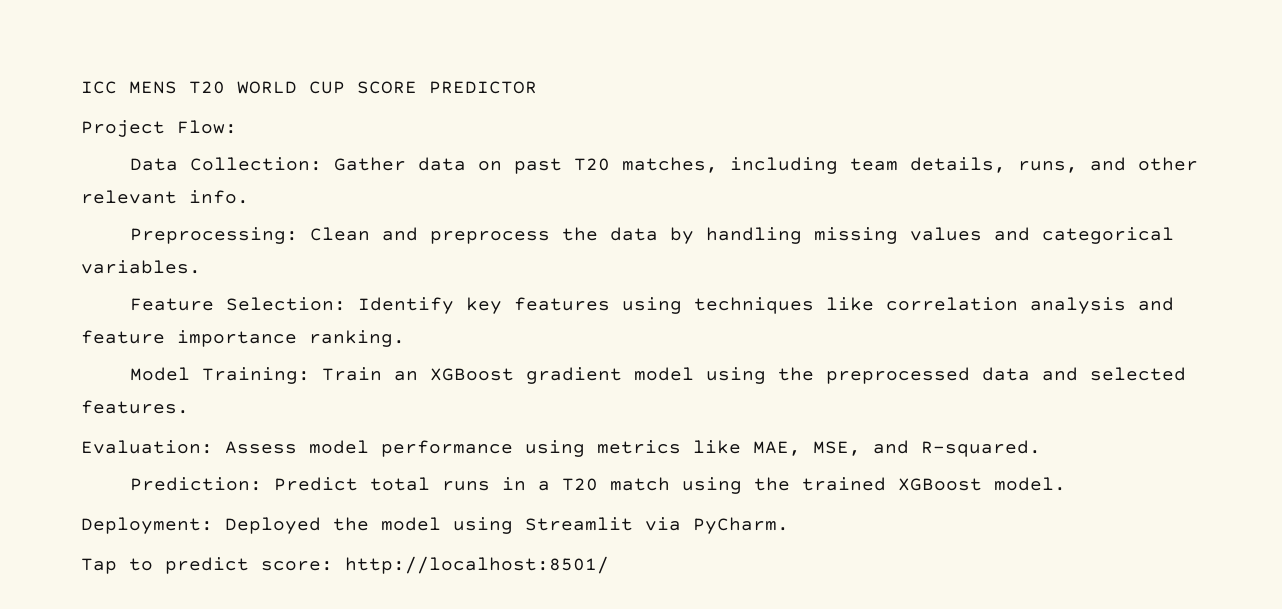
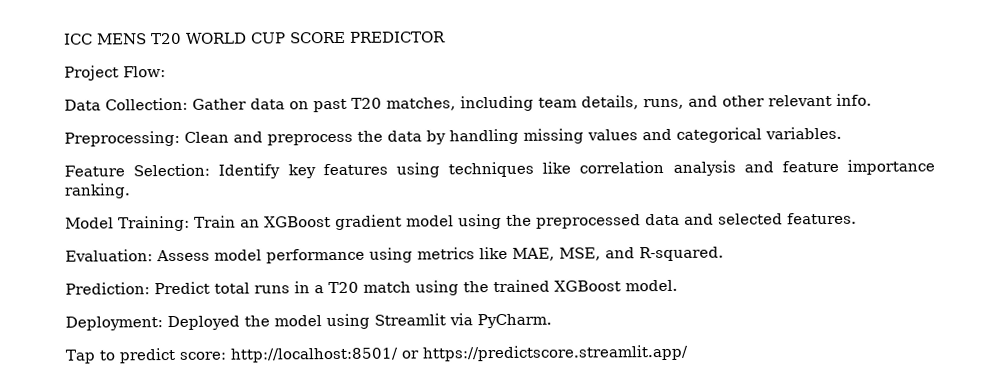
- Tap to predict score: http://localhost:8501/
+ Tap to predict score: http://localhost:8501/ or https://predictscore.streamlit.app/

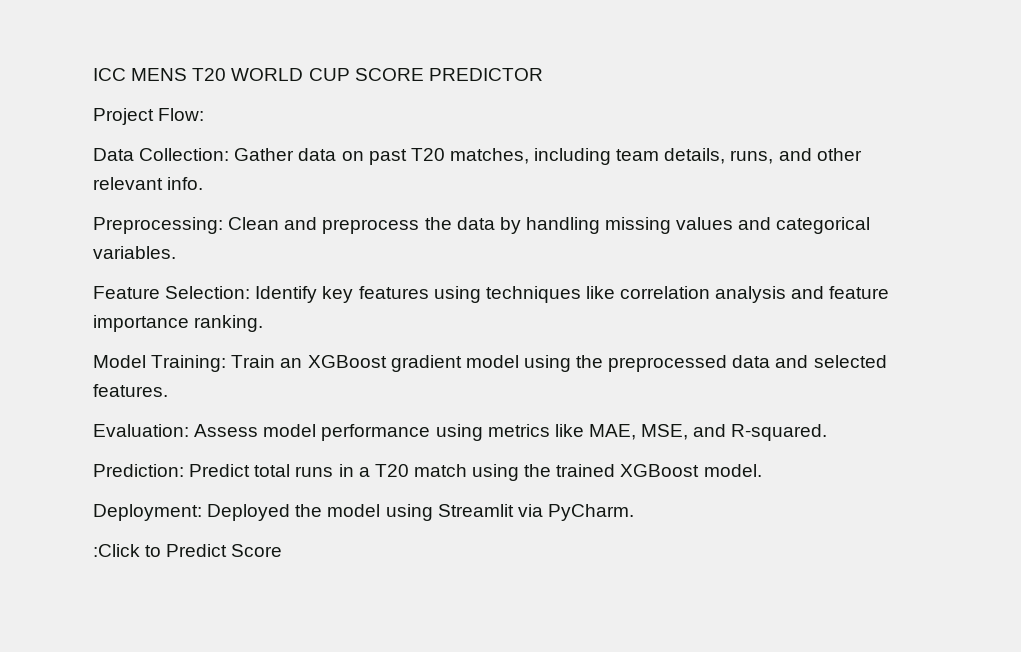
- Tap to predict score: http://localhost:8501/ or https://predictscore.streamlit.app/
+ :Click to Predict Score

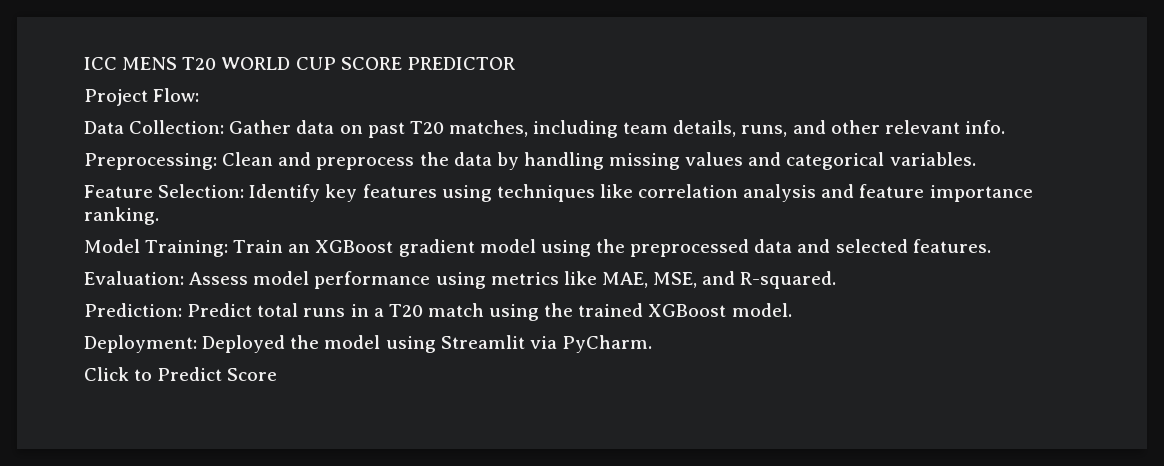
- :Click to Predict Score
+ Click to Predict Score

